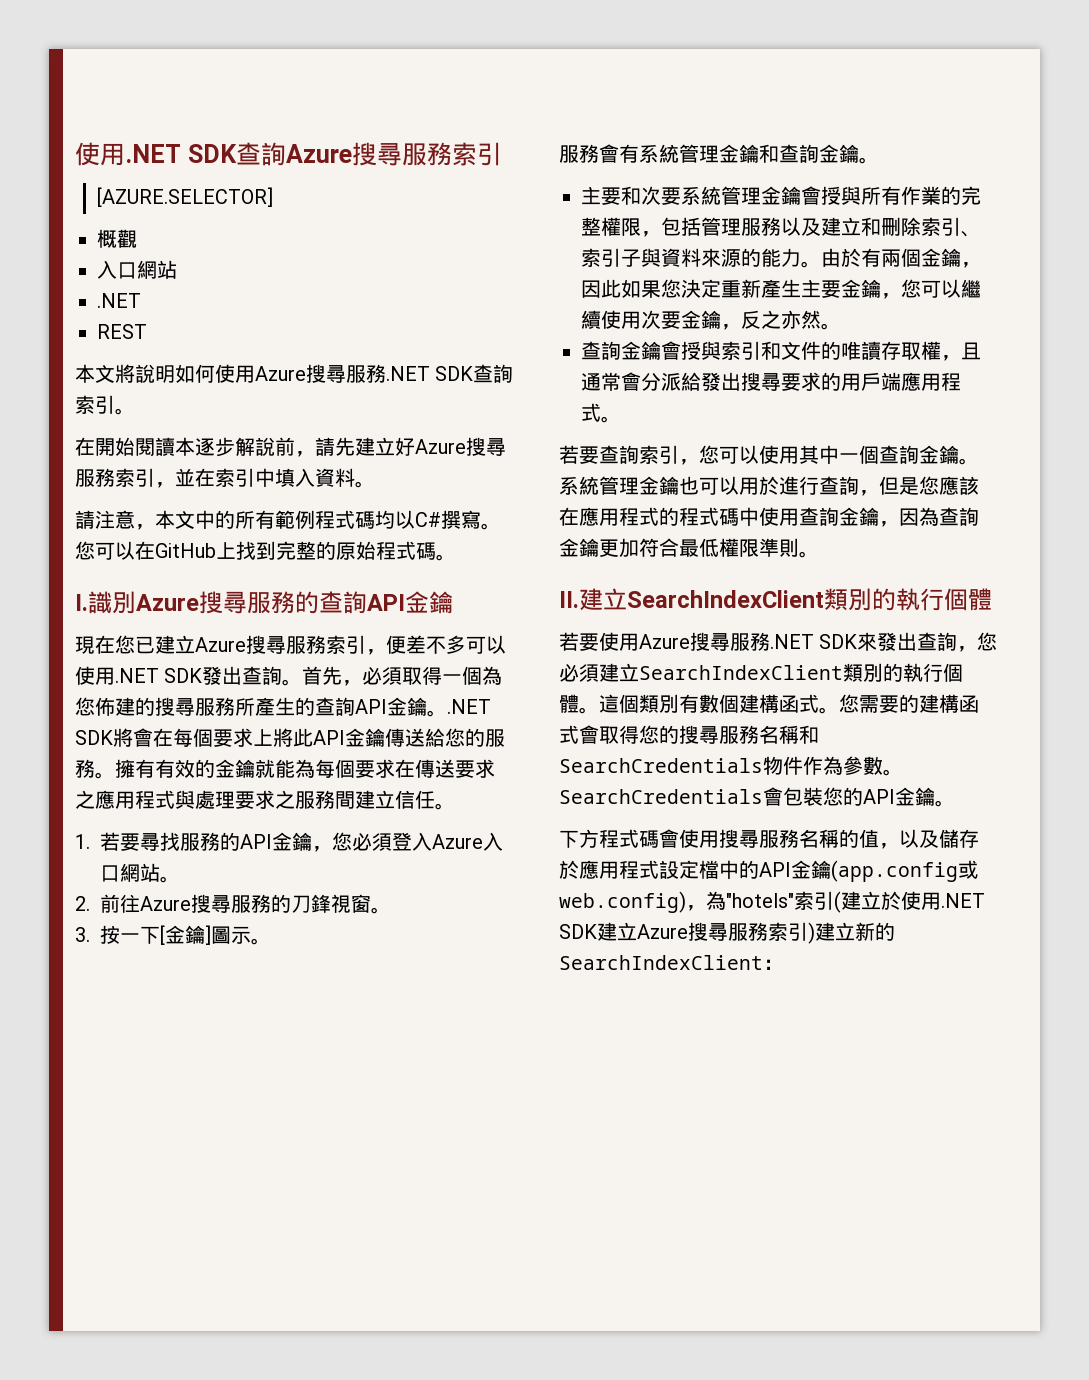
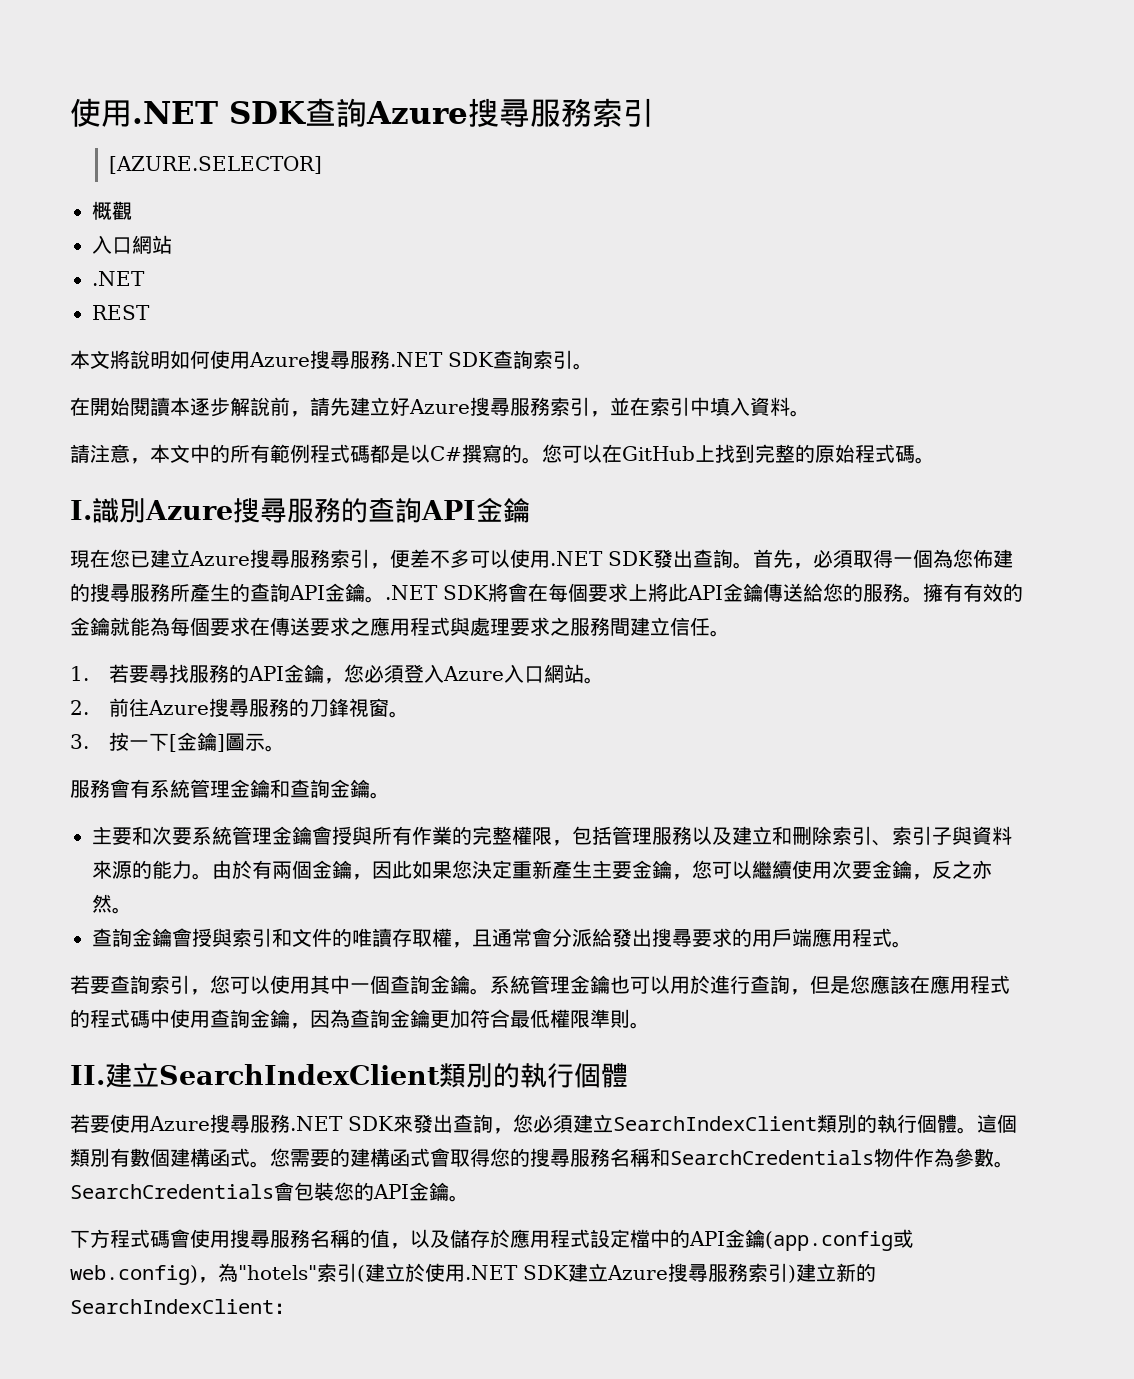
- 請注意，本文中的所有範例程式碼均以C#撰寫。
+ 請注意，本文中的所有範例程式碼都是以C#撰寫的。

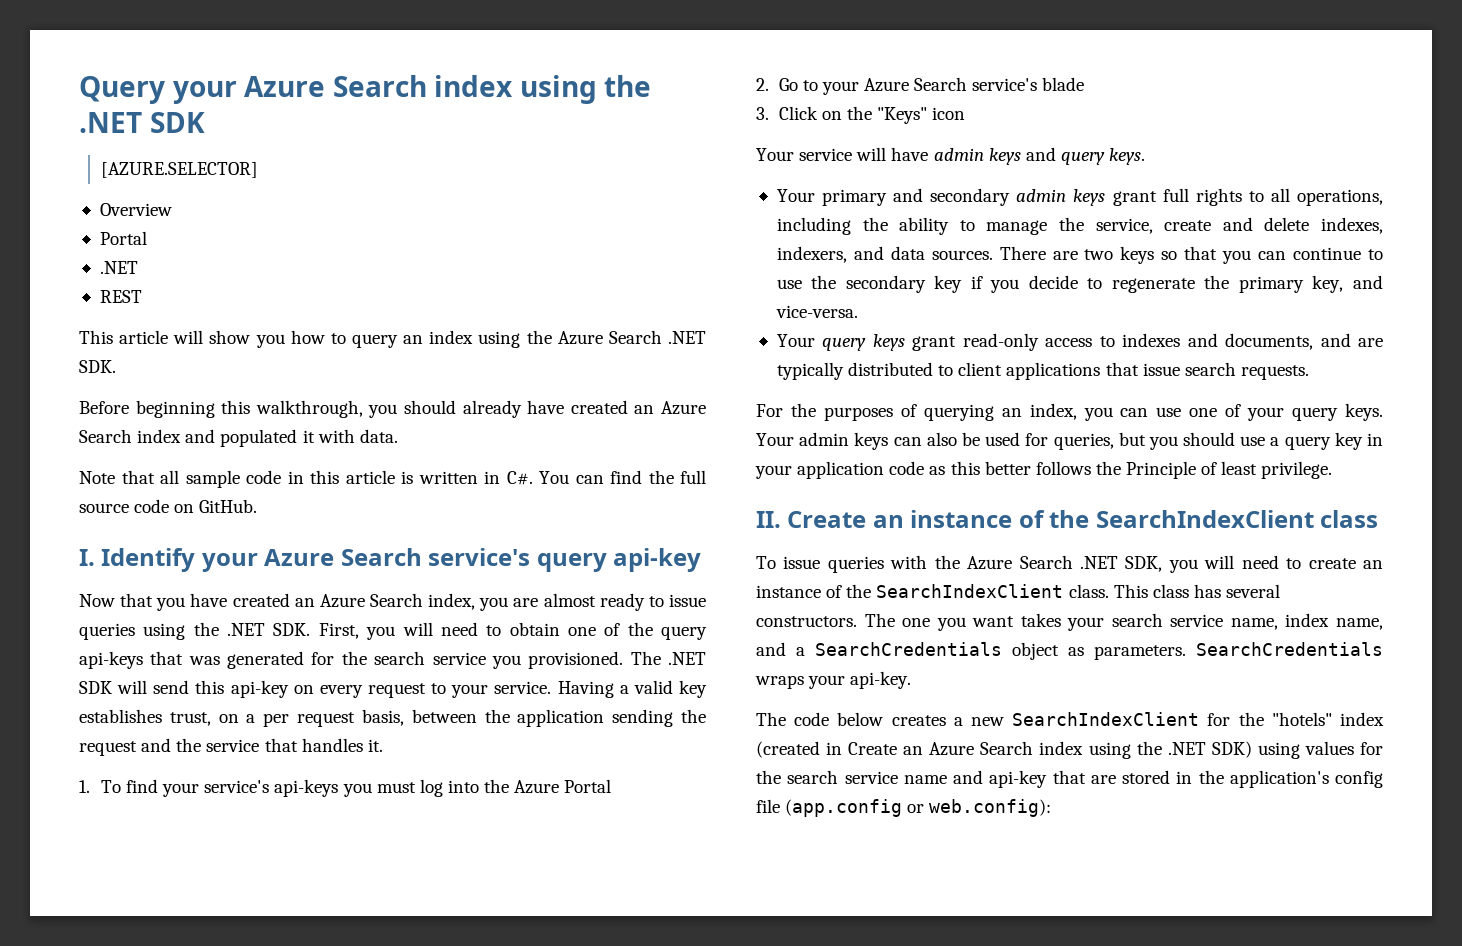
- 使用.NET SDK查詢Azure搜尋服務索引
+ Query your Azure Search index using the .NET SDK
  [AZURE.SELECTOR]
- 概觀
- 入口網站
+ Overview
+ Portal
  .NET
  REST
- 本文將說明如何使用Azure搜尋服務.NET SDK查詢索引。
- 在開始閱讀本逐步解說前，請先建立好Azure搜尋服務索引，並在索引中填入資料。
- 請注意，本文中的所有範例程式碼都是以C#撰寫的。您可以在GitHub上找到完整的原始程式碼。
- I.識別Azure搜尋服務的查詢API金鑰
- 現在您已建立Azure搜尋服務索引，便差不多可以使用.NET SDK發出查詢。首先，必須取得一個為您佈建的搜尋服務所產生的查詢API金鑰。.NET SDK將會在每個要求上將此API金鑰傳送給您的服務。擁有有效的金鑰就能為每個要求在傳送要求之應用程式與處理要求之服務間建立信任。
- 1.若要尋找服務的API金鑰，您必須登入Azure入口網站。
- 2.前往Azure搜尋服務的刀鋒視窗。
- 3.按一下[金鑰]圖示。
- 服務會有系統管理金鑰和查詢金鑰。
- 主要和次要系統管理金鑰會授與所有作業的完整權限，包括管理服務以及建立和刪除索引、索引子與資料來源的能力。由於有兩個金鑰，因此如果您決定重新產生主要金鑰，您可以繼續使用次要金鑰，反之亦然。
- 查詢金鑰會授與索引和文件的唯讀存取權，且通常會分派給發出搜尋要求的用戶端應用程式。
- 若要查詢索引，您可以使用其中一個查詢金鑰。系統管理金鑰也可以用於進行查詢，但是您應該在應用程式的程式碼中使用查詢金鑰，因為查詢金鑰更加符合最低權限準則。
- II.建立SearchIndexClient類別的執行個體
- 若要使用Azure搜尋服務.NET SDK來發出查詢，您必須建立SearchIndexClient類別的執行個體。這個類別有數個建構函式。您需要的建構函式會取得您的搜尋服務名稱和SearchCredentials物件作為參數。SearchCredentials會包裝您的API金鑰。
- 下方程式碼會使用搜尋服務名稱的值，以及儲存於應用程式設定檔中的API金鑰(app.config或web.config)，為"hotels"索引(建立於使用.NET SDK建立Azure搜尋服務索引)建立新的SearchIndexClient：
+ This article will show you how to query an index using the Azure Search .NET SDK.
+ Before beginning this walkthrough, you should already have created an Azure Search index and populated it with data.
+ Note that all sample code in this article is written in C#. You can find the full source code on GitHub.
+ I. Identify your Azure Search service's query api-key
+ Now that you have created an Azure Search index, you are almost ready to issue queries using the .NET SDK. First, you will need to obtain one of the query api-keys that was generated for the search service you provisioned. The .NET SDK will send this api-key on every request to your service. Having a valid key establishes trust, on a per request basis, between the application sending the request and the service that handles it.
+ 1. To find your service's api-keys you must log into the Azure Portal
+ 2. Go to your Azure Search service's blade
+ 3. Click on the "Keys" icon
+ Your service will have admin keys and query keys.
+ Your primary and secondary admin keys grant full rights to all operations, including the ability to manage the service, create and delete indexes, indexers, and data sources. There are two keys so that you can continue to use the secondary key if you decide to regenerate the primary key, and vice-versa.
+ Your query keys grant read-only access to indexes and documents, and are typically distributed to client applications that issue search requests.
+ For the purposes of querying an index, you can use one of your query keys. Your admin keys can also be used for queries, but you should use a query key in your application code as this better follows the Principle of least privilege.
+ II. Create an instance of the SearchIndexClient class
+ To issue queries with the Azure Search .NET SDK, you will need to create an instance of the SearchIndexClient class. This class has several constructors. The one you want takes your search service name, index name, and a SearchCredentials object as parameters. SearchCredentials wraps your api-key.
+ The code below creates a new SearchIndexClient for the "hotels" index (created in Create an Azure Search index using the .NET SDK) using values for the search service name and api-key that are stored in the application's config file (app.config or web.config):

